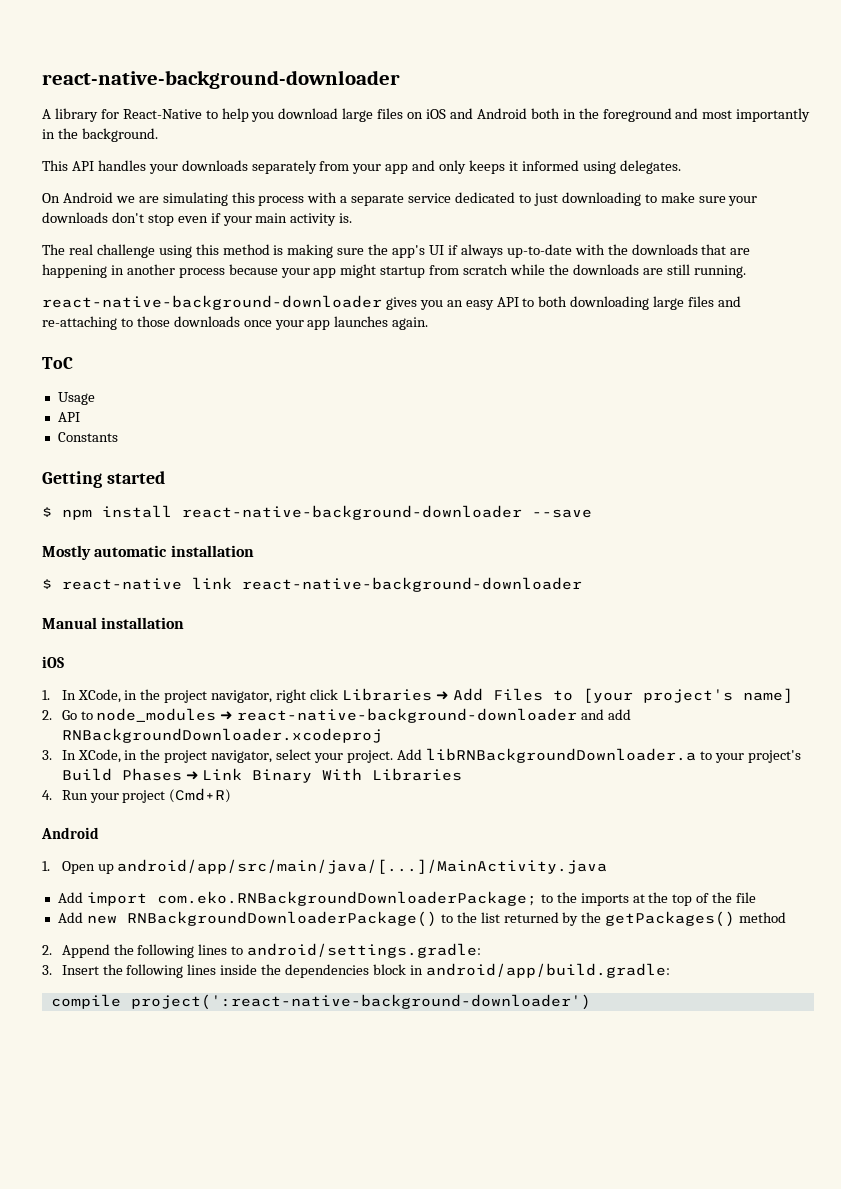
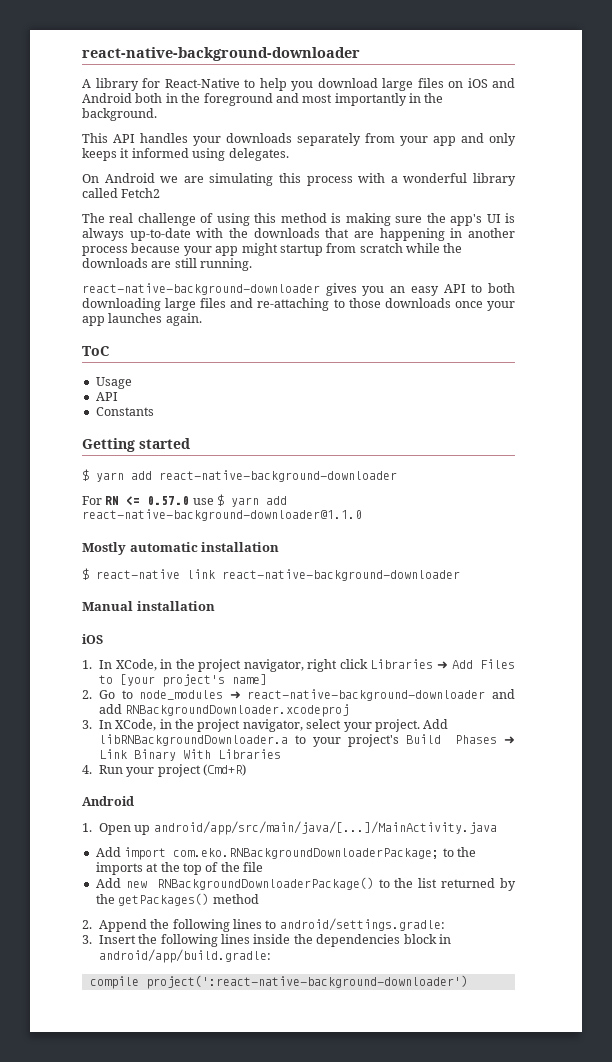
- On Android we are simulating this process with a separate service dedicated to just downloading to make sure your downloads don't stop even if your main activity is.
+ On Android we are simulating this process with a wonderful library called Fetch2
- The real challenge using this method is making sure the app's UI if always up-to-date with the downloads that are happening in another process because your app might startup from scratch while the downloads are still running.
+ The real challenge of using this method is making sure the app's UI is always up-to-date with the downloads that are happening in another process because your app might startup from scratch while the downloads are still running.
- $ npm install react-native-background-downloader --save
+ $ yarn add react-native-background-downloader
+ For RN <= 0.57.0 use $ yarn add react-native-background-downloader@1.1.0

